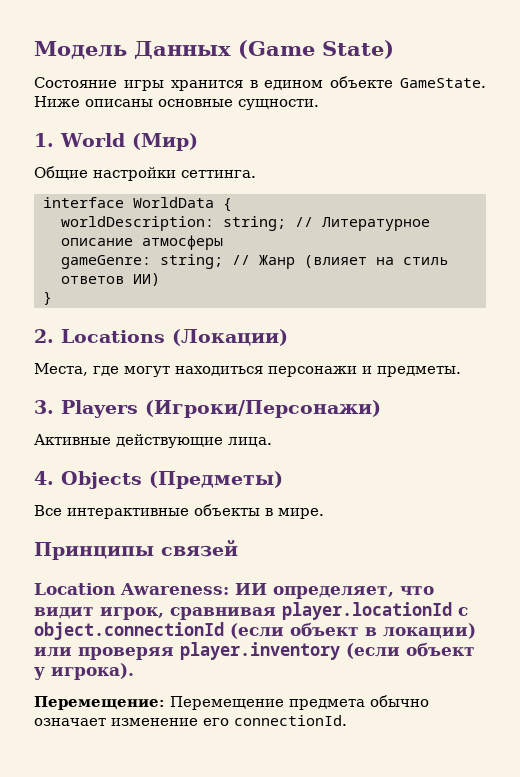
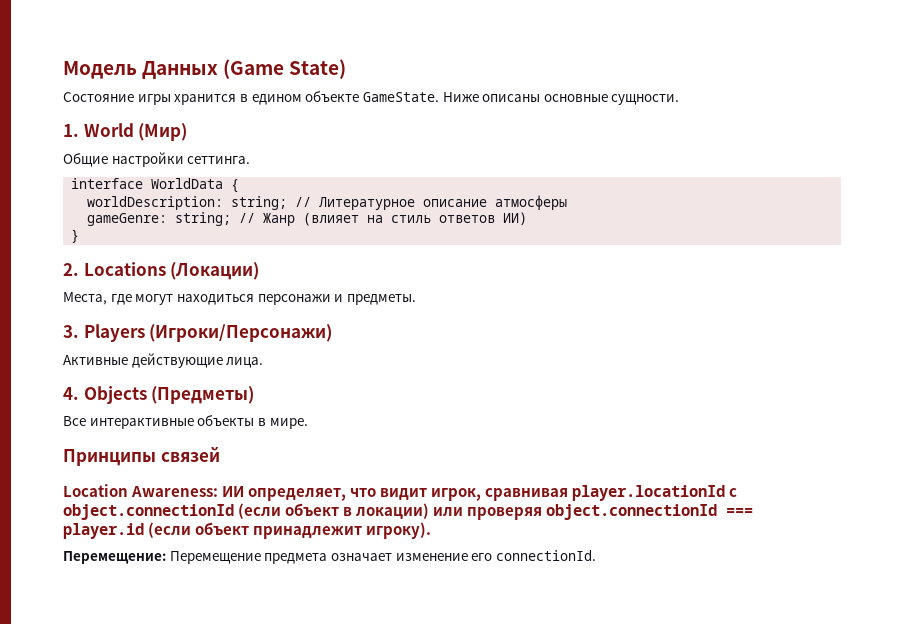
- Location Awareness: ИИ определяет, что видит игрок, сравнивая player.locationId с object.connectionId (если объект в локации) или проверяя player.inventory (если объект у игрока).
+ Location Awareness: ИИ определяет, что видит игрок, сравнивая player.locationId с object.connectionId (если объект в локации) или проверяя object.connectionId === player.id (если объект принадлежит игроку).
- Перемещение: Перемещение предмета обычно означает изменение его connectionId.
+ Перемещение: Перемещение предмета означает изменение его connectionId.

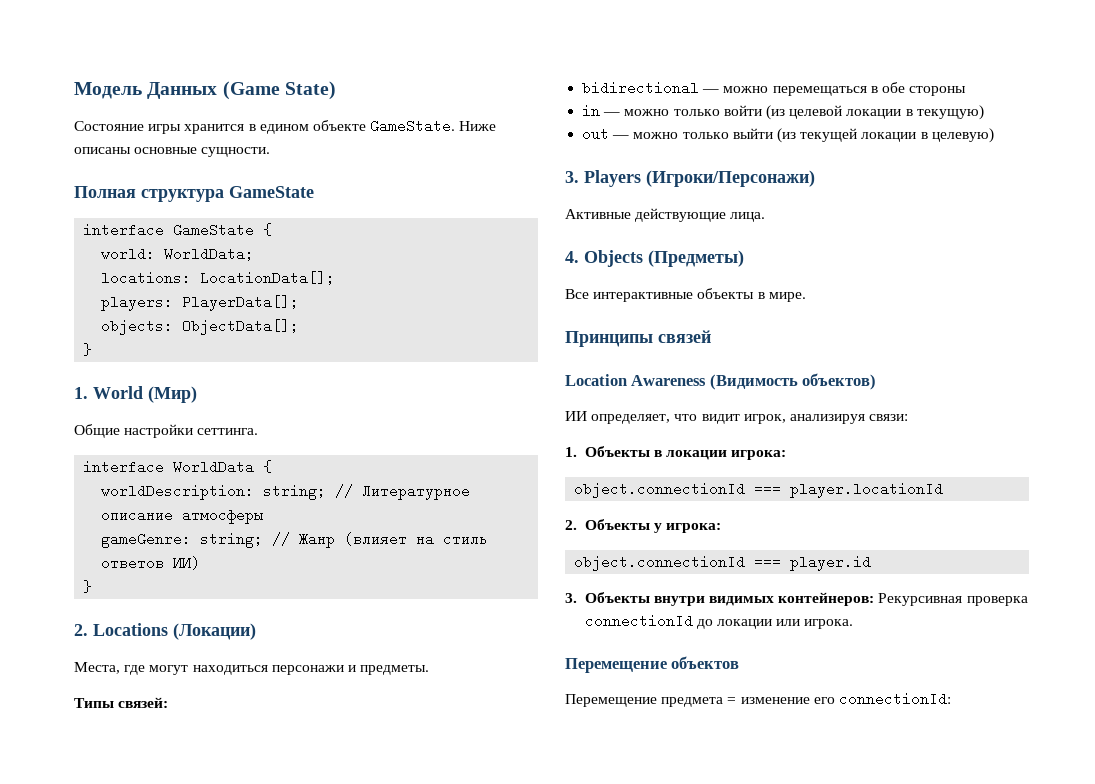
+ Полная структура GameState
+ interface GameState {
+ world: WorldData;
+ locations: LocationData[];
+ players: PlayerData[];
+ objects: ObjectData[];
+ }
+ Типы связей:
+ bidirectional — можно перемещаться в обе стороны
+ in — можно только войти (из целевой локации в текущую)
+ out — можно только выйти (из текущей локации в целевую)
- Location Awareness: ИИ определяет, что видит игрок, сравнивая player.locationId с object.connectionId (если объект в локации) или проверяя object.connectionId === player.id (если объект принадлежит игроку).
- Перемещение: Перемещение предмета означает изменение его connectionId.
+ Location Awareness (Видимость объектов)
+ ИИ определяет, что видит игрок, анализируя связи:
+ 1. Объекты в локации игрока:
+ object.connectionId === player.locationId
+ 2. Объекты у игрока:
+ object.connectionId === player.id
+ 3. Объекты внутри видимых контейнеров: Рекурсивная проверка connectionId до локации или игрока.
+ Перемещение объектов
+ Перемещение предмета = изменение его connectionId:

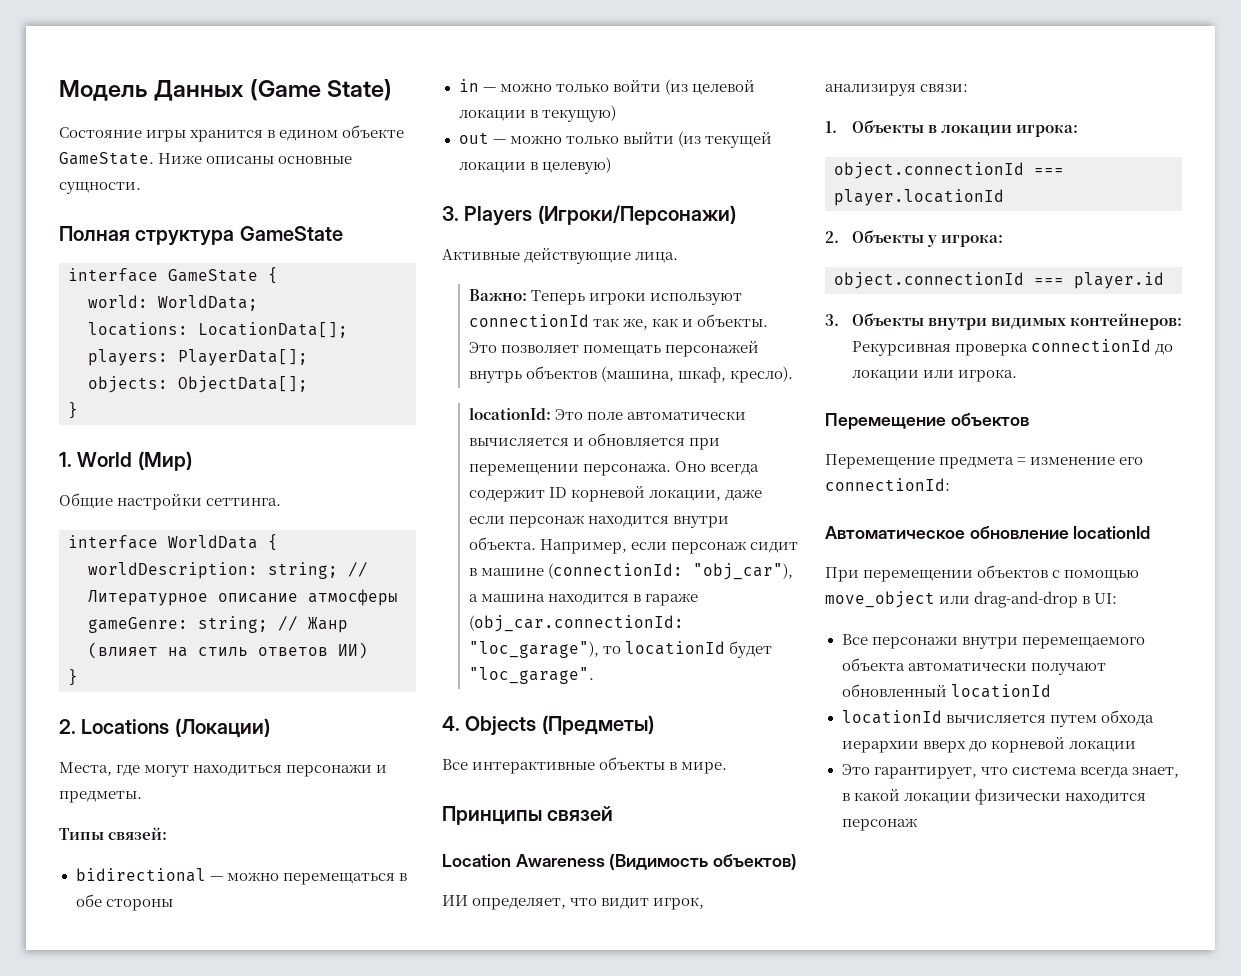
+ Важно: Теперь игроки используют connectionId так же, как и объекты. Это позволяет помещать персонажей внутрь объектов (машина, шкаф, кресло).
+ locationId: Это поле автоматически вычисляется и обновляется при перемещении персонажа. Оно всегда содержит ID корневой локации, даже если персонаж находится внутри объекта. Например, если персонаж сидит в машине (connectionId: "obj_car"), а машина находится в гараже (obj_car.connectionId: "loc_garage"), то locationId будет "loc_garage".
+ Автоматическое обновление locationId
+ При перемещении объектов с помощью move_object или drag-and-drop в UI:
+ Все персонажи внутри перемещаемого объекта автоматически получают обновленный locationId
+ locationId вычисляется путем обхода иерархии вверх до корневой локации
+ Это гарантирует, что система всегда знает, в какой локации физически находится персонаж

